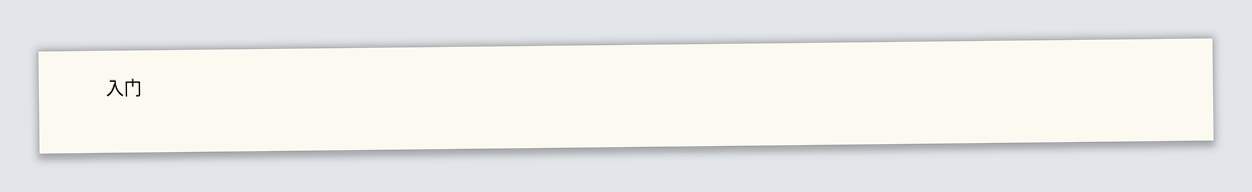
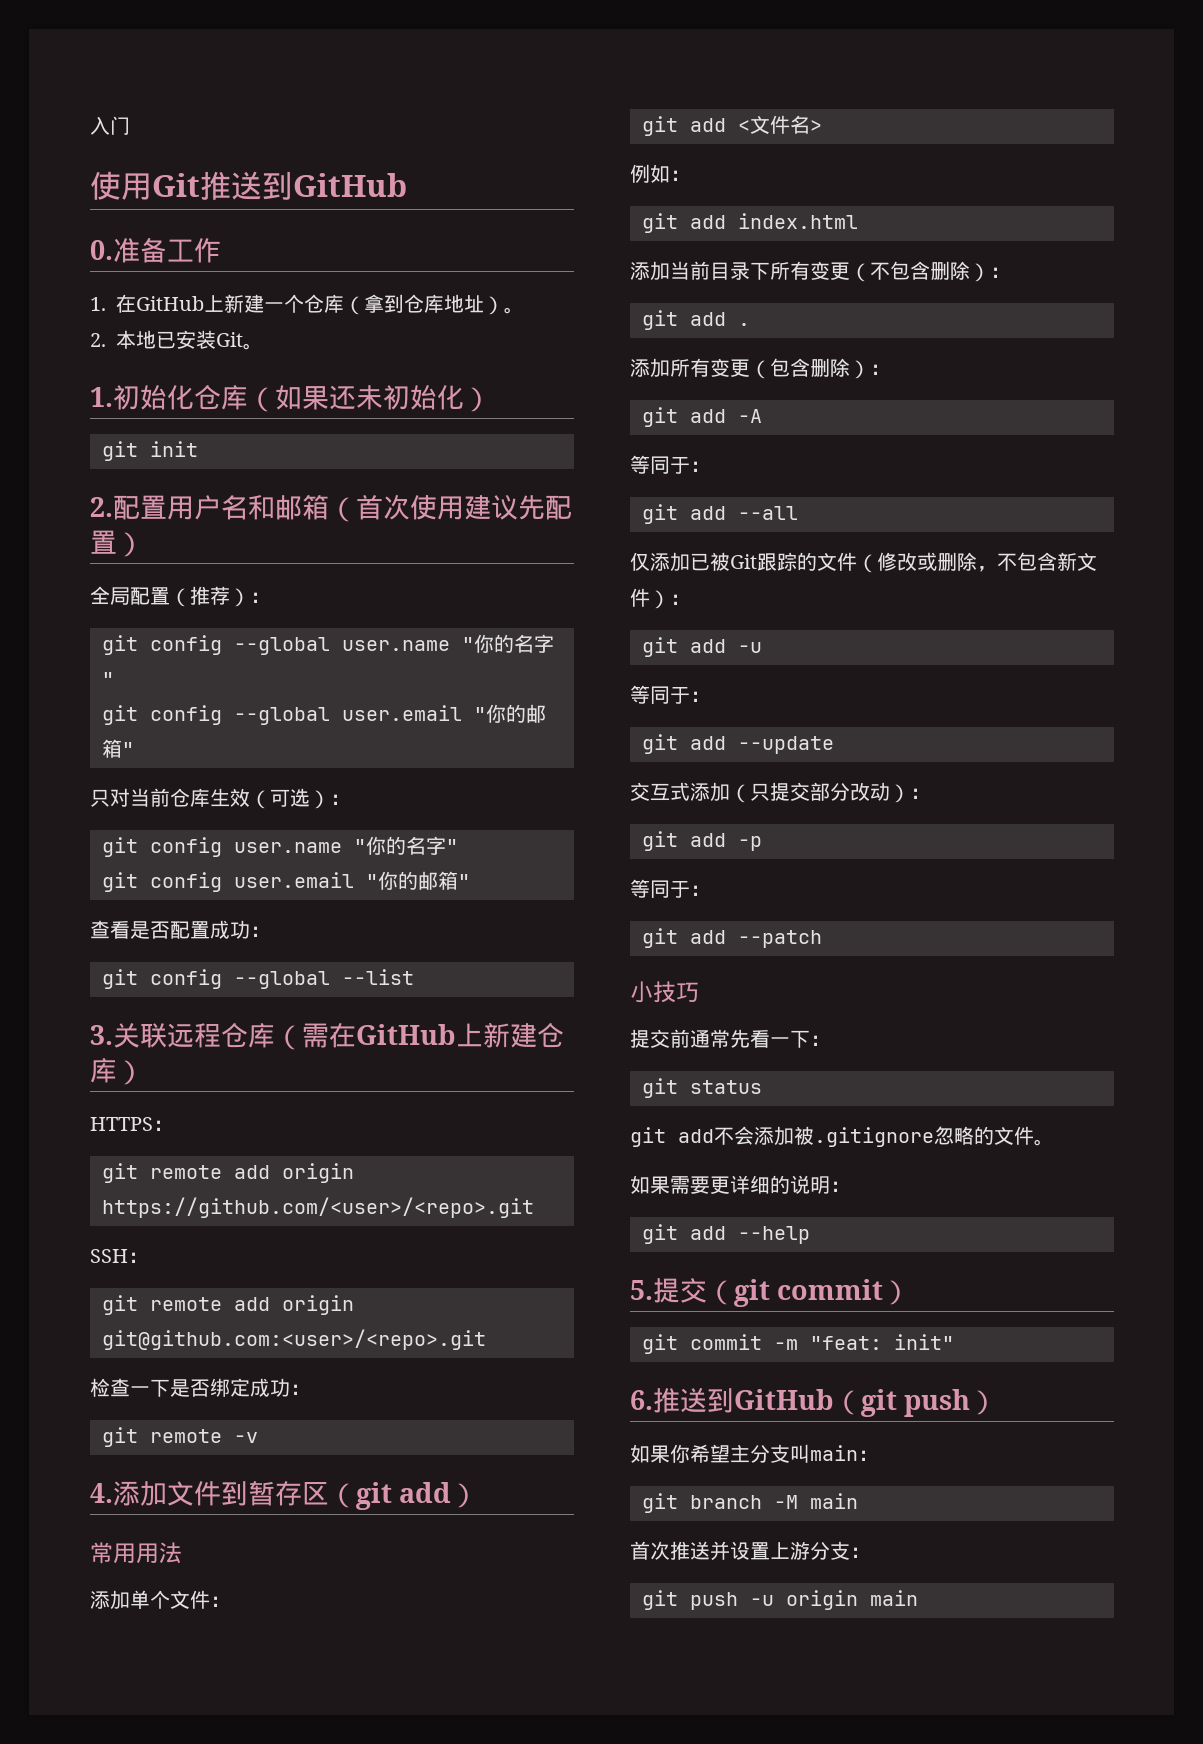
+ 使用Git推送到GitHub
+ 0.准备工作
+ 1.在GitHub上新建一个仓库（拿到仓库地址）。
+ 2.本地已安装Git。
+ 1.初始化仓库（如果还未初始化）
+ git init
+ 2.配置用户名和邮箱（首次使用建议先配置）
+ 全局配置（推荐）：
+ git config --global user.name "你的名字"
+ git config --global user.email "你的邮箱"
+ 只对当前仓库生效（可选）：
+ git config user.name "你的名字"
+ git config user.email "你的邮箱"
+ 查看是否配置成功：
+ git config --global --list
+ 3.关联远程仓库（需在GitHub上新建仓库）
+ HTTPS：
+ git remote add origin https://github.com/<user>/<repo>.git
+ SSH：
+ git remote add origin git@github.com:<user>/<repo>.git
+ 检查一下是否绑定成功：
+ git remote -v
+ 4.添加文件到暂存区（git add）
+ 常用用法
+ 添加单个文件：
+ git add <文件名>
+ 例如：
+ git add index.html
+ 添加当前目录下所有变更（不包含删除）：
+ git add .
+ 添加所有变更（包含删除）：
+ git add -A
+ 等同于：
+ git add --all
+ 仅添加已被Git跟踪的文件（修改或删除，不包含新文件）：
+ git add -u
+ 等同于：
+ git add --update
+ 交互式添加（只提交部分改动）：
+ git add -p
+ 等同于：
+ git add --patch
+ 小技巧
+ 提交前通常先看一下：
+ git status
+ git add不会添加被.gitignore忽略的文件。
+ 如果需要更详细的说明：
+ git add --help
+ 5.提交（git commit）
+ git commit -m "feat: init"
+ 6.推送到GitHub（git push）
+ 如果你希望主分支叫main：
+ git branch -M main
+ 首次推送并设置上游分支：
+ git push -u origin main

